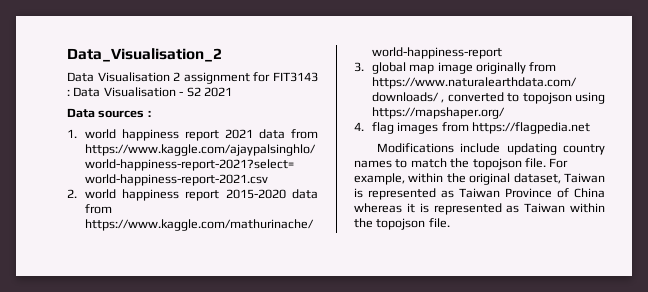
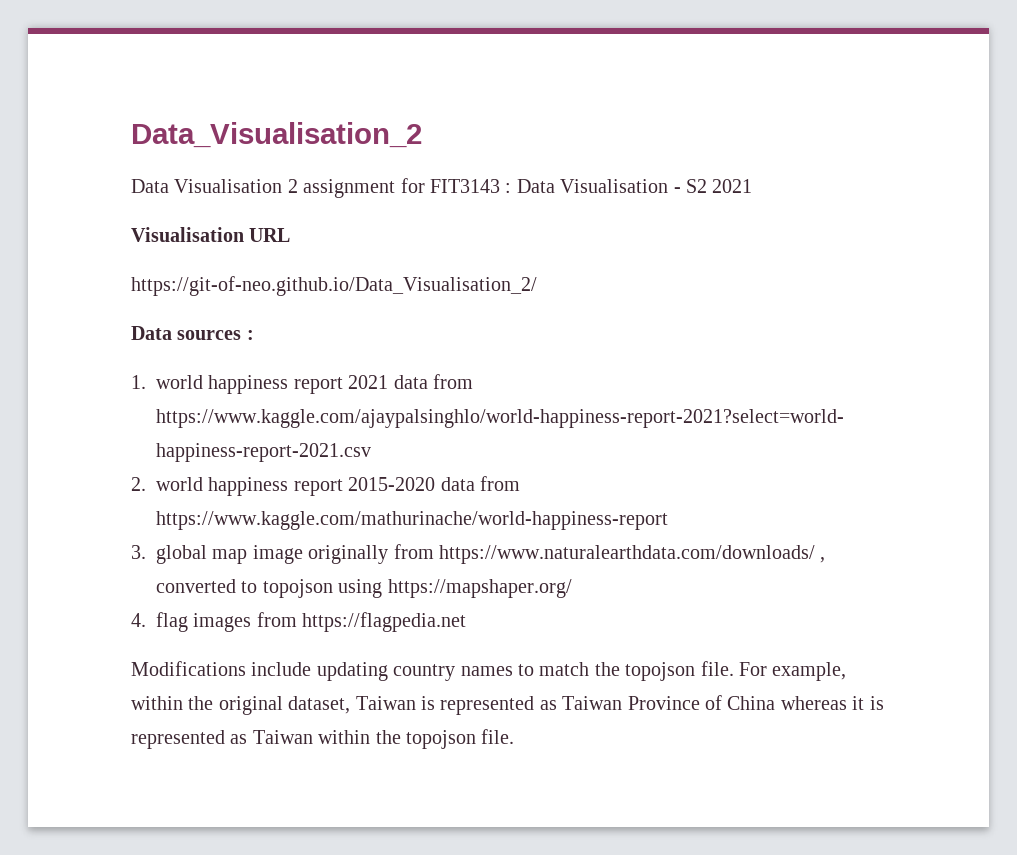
+ Visualisation URL
+ https://git-of-neo.github.io/Data_Visualisation_2/

